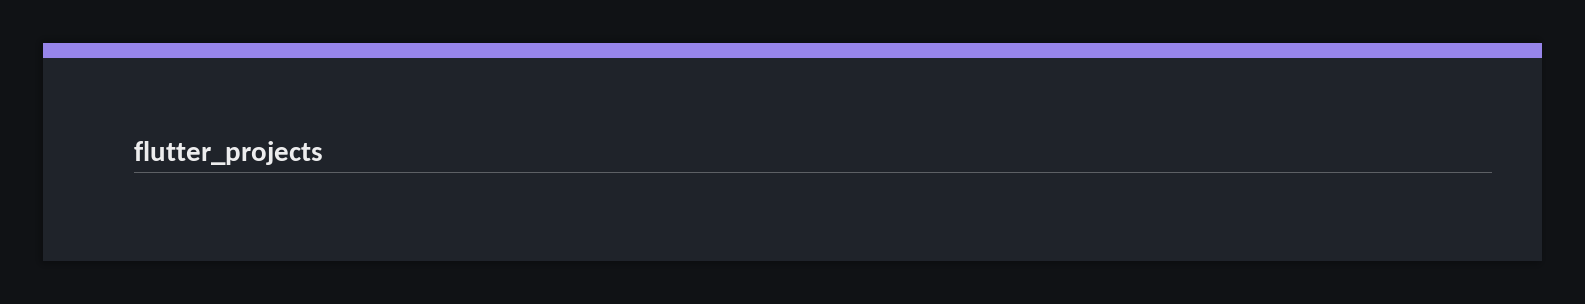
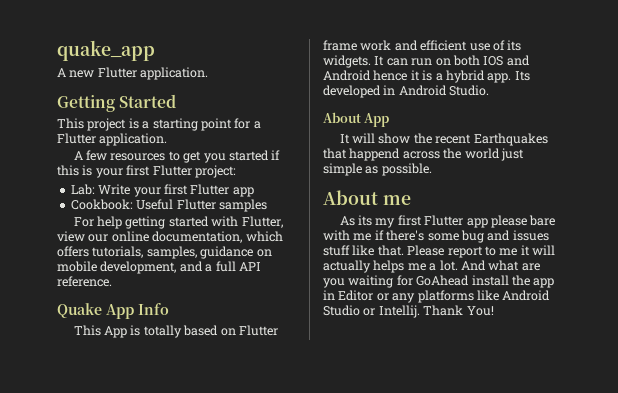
- flutter_projects
+ quake_app
+ A new Flutter application.
+ Getting Started
+ This project is a starting point for a Flutter application.
+ A few resources to get you started if this is your first Flutter project:
+ Lab: Write your first Flutter app
+ Cookbook: Useful Flutter samples
+ For help getting started with Flutter, view our online documentation, which offers tutorials, samples, guidance on mobile development, and a full API reference.
+ Quake App Info
+ This App is totally based on Flutter frame work and efficient use of its widgets. It can run on both IOS and Android hence it is a hybrid app. Its developed in Android Studio.
+ About App
+ It will show the recent Earthquakes that happend across the world just simple as possible.
+ About me
+ As its my first Flutter app please bare with me if there's some bug and issues stuff like that. Please report to me it will actually helps me a lot. And what are you waiting for GoAhead install the app in Editor or any platforms like Android Studio or Intellij. Thank You!

